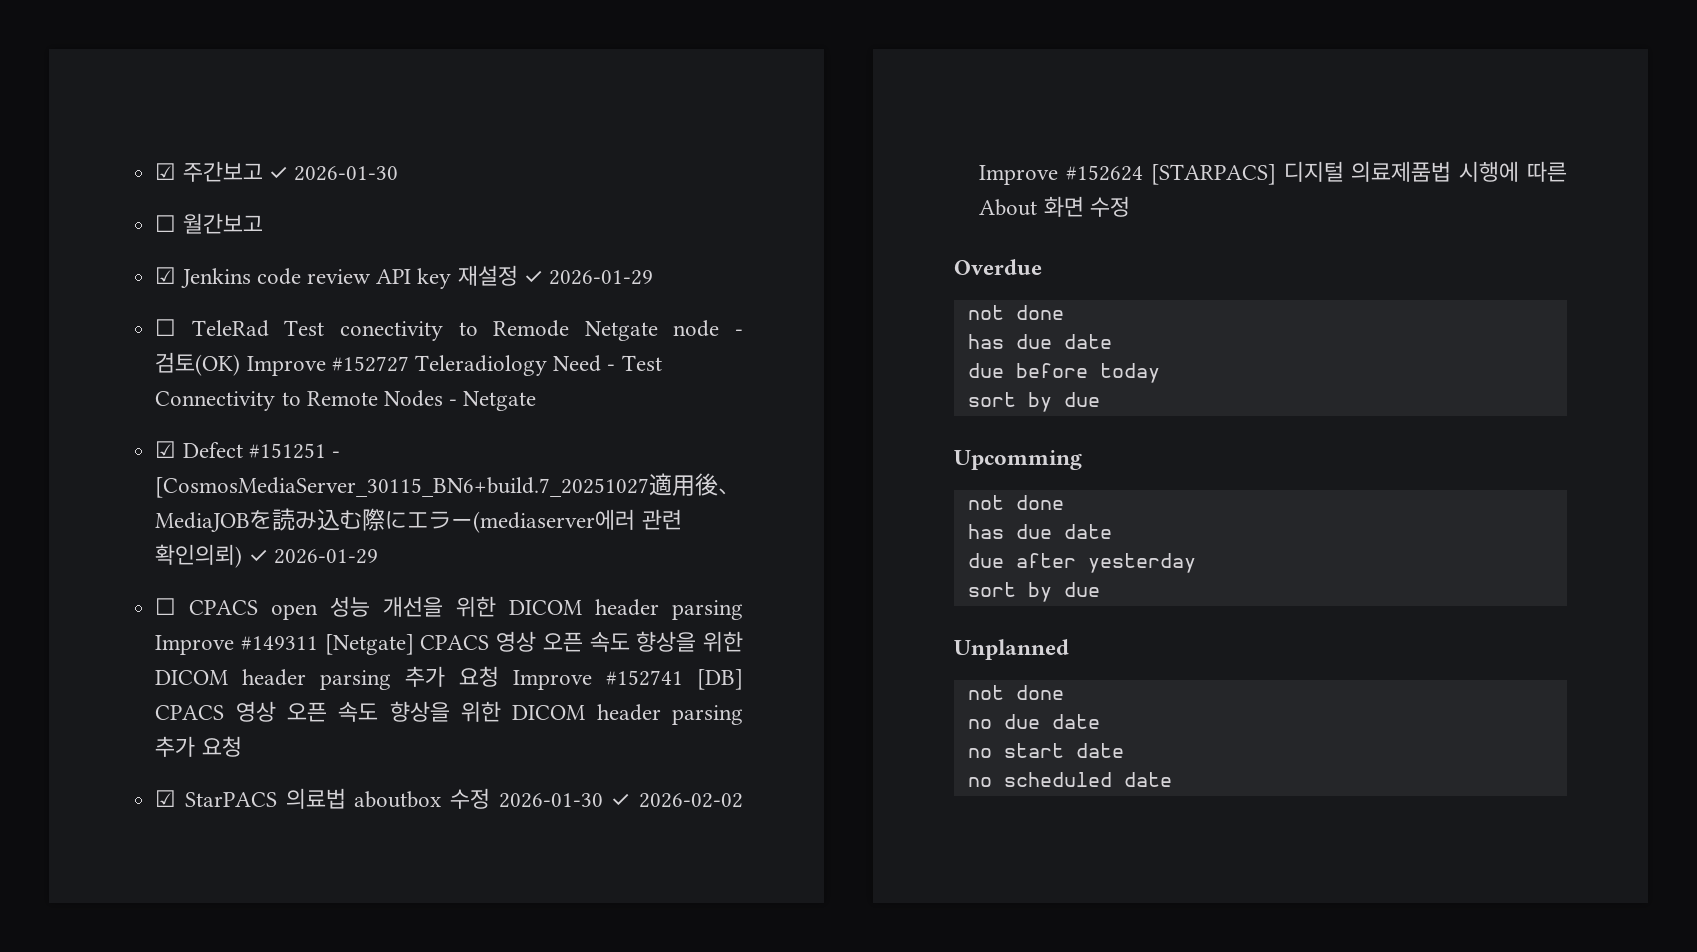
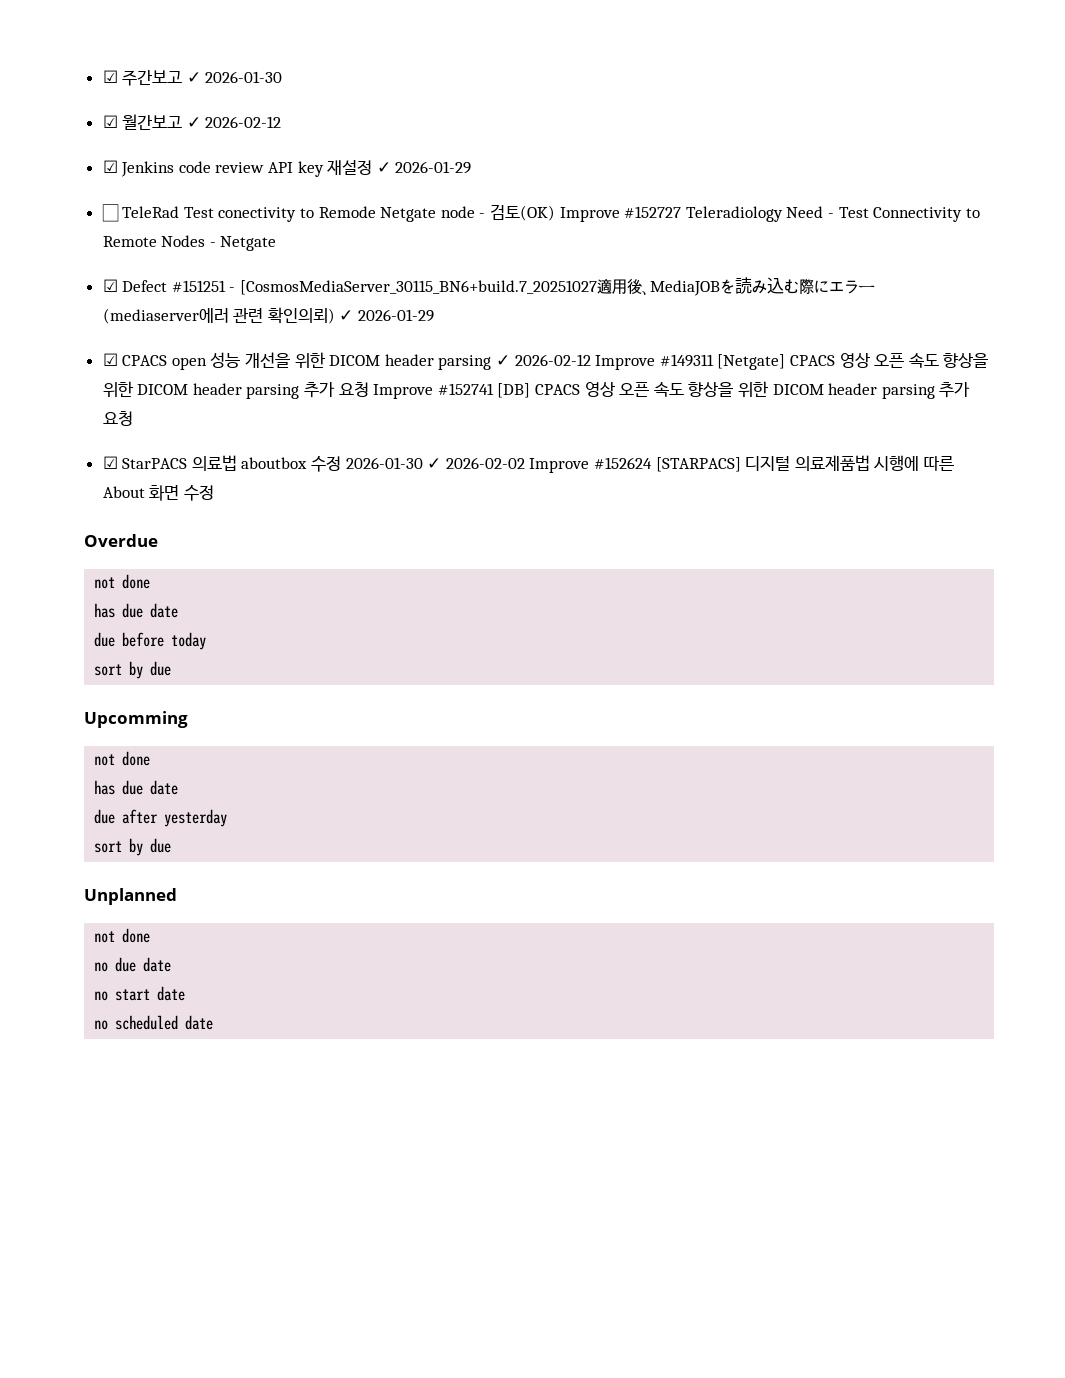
- ☐ 월간보고
+ ☑ 월간보고 ✓ 2026-02-12
- ☐ CPACS open 성능 개선을 위한 DICOM header parsing Improve #149311 [Netgate] CPACS 영상 오픈 속도 향상을 위한 DICOM header parsing 추가 요청 Improve #152741 [DB] CPACS 영상 오픈 속도 향상을 위한 DICOM header parsing 추가 요청
+ ☑ CPACS open 성능 개선을 위한 DICOM header parsing ✓ 2026-02-12 Improve #149311 [Netgate] CPACS 영상 오픈 속도 향상을 위한 DICOM header parsing 추가 요청 Improve #152741 [DB] CPACS 영상 오픈 속도 향상을 위한 DICOM header parsing 추가 요청

